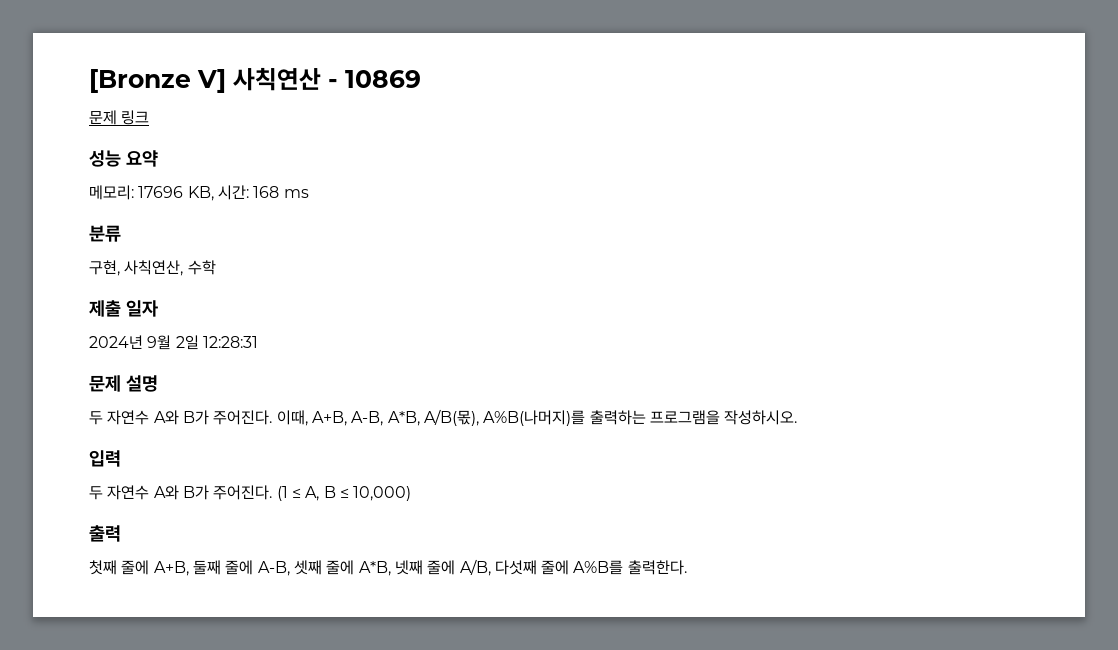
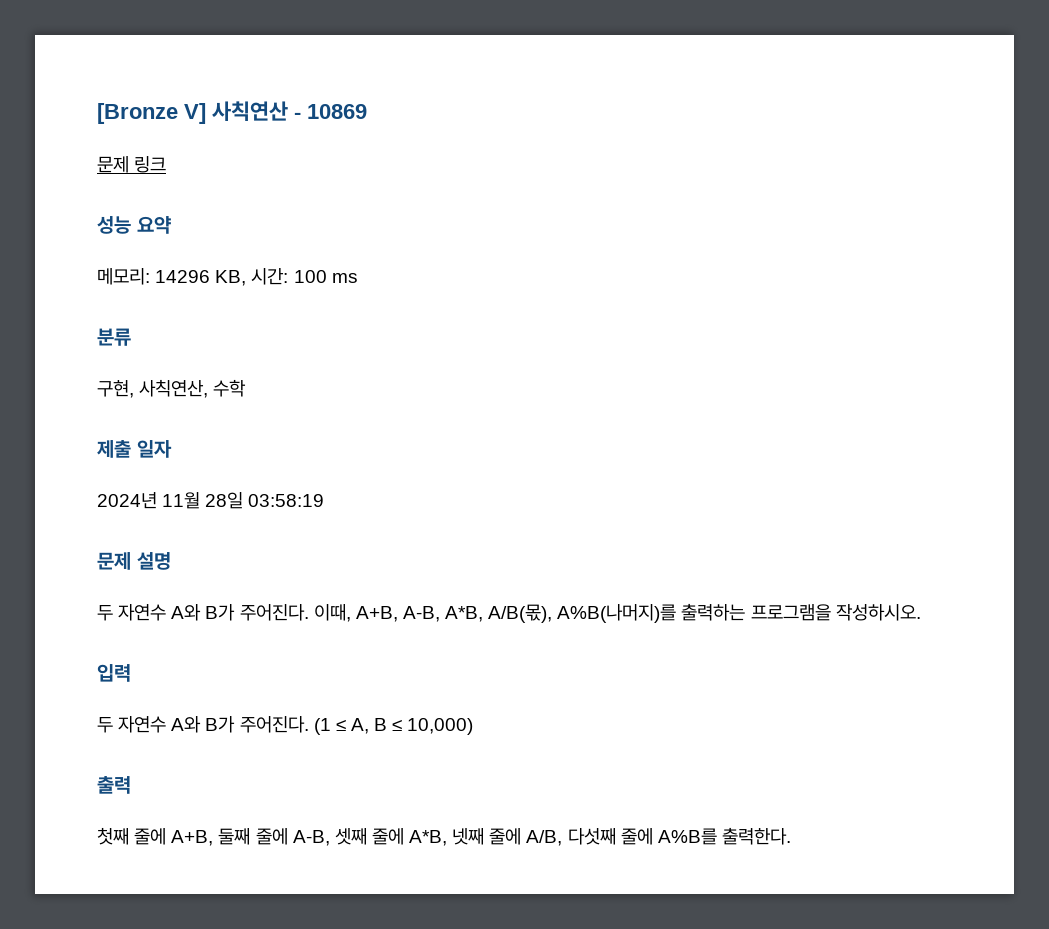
- 메모리: 17696 KB, 시간: 168 ms
+ 메모리: 14296 KB, 시간: 100 ms
- 2024년 9월 2일 12:28:31
+ 2024년 11월 28일 03:58:19

